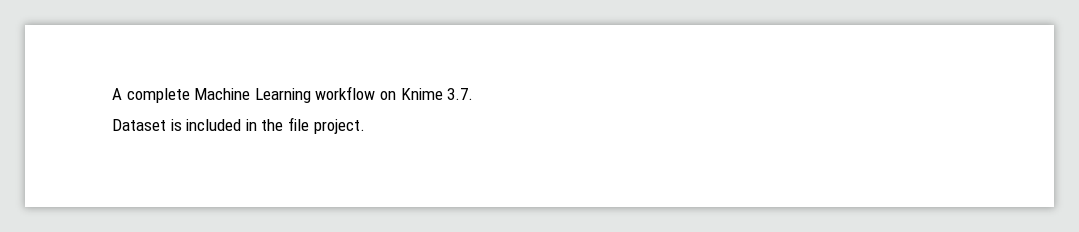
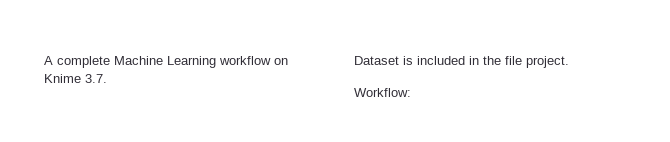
+ Workflow:

